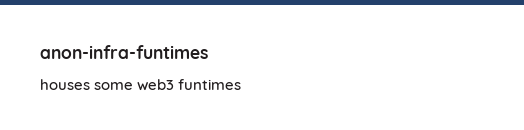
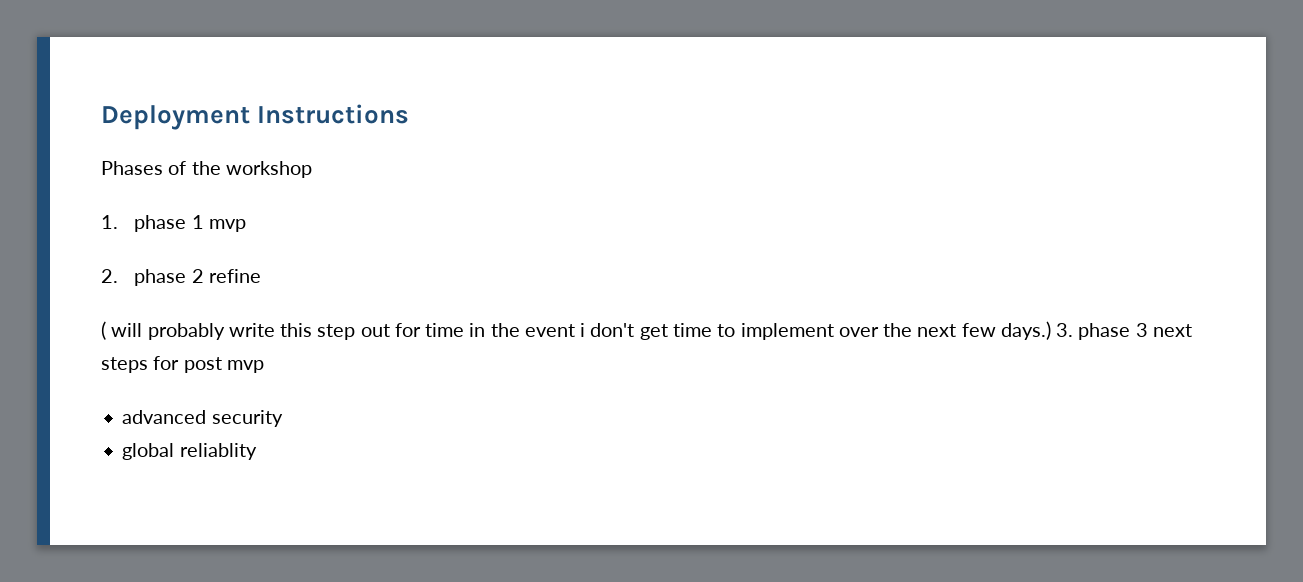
- anon-infra-funtimes
- houses some web3 funtimes
+ Deployment Instructions
+ Phases of the workshop
+ 1. phase 1 mvp
+ 2. phase 2 refine
+ ( will probably write this step out for time in the event i don't get time to implement over the next few days.) 3. phase 3 next steps for post mvp
+ advanced security
+ global reliablity

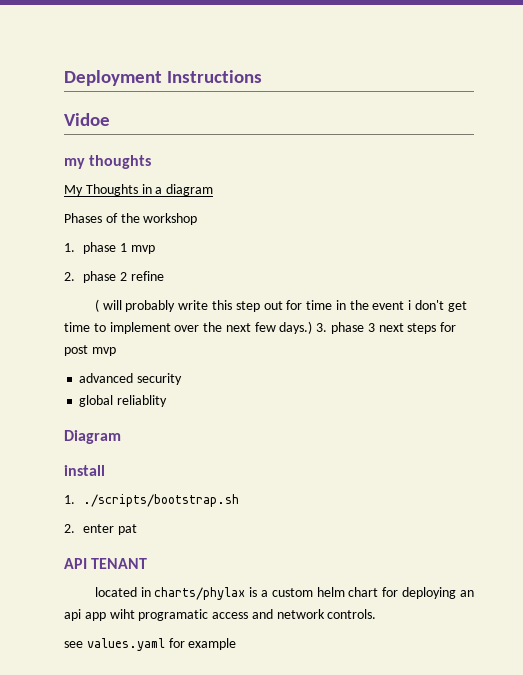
+ Vidoe
+ my thoughts
+ My Thoughts in a diagram
+ Diagram
+ install
+ 1. ./scripts/bootstrap.sh
+ 2. enter pat
+ API TENANT
+ located in charts/phylax is a custom helm chart for deploying an api app wiht programatic access and network controls.
+ see values.yaml for example

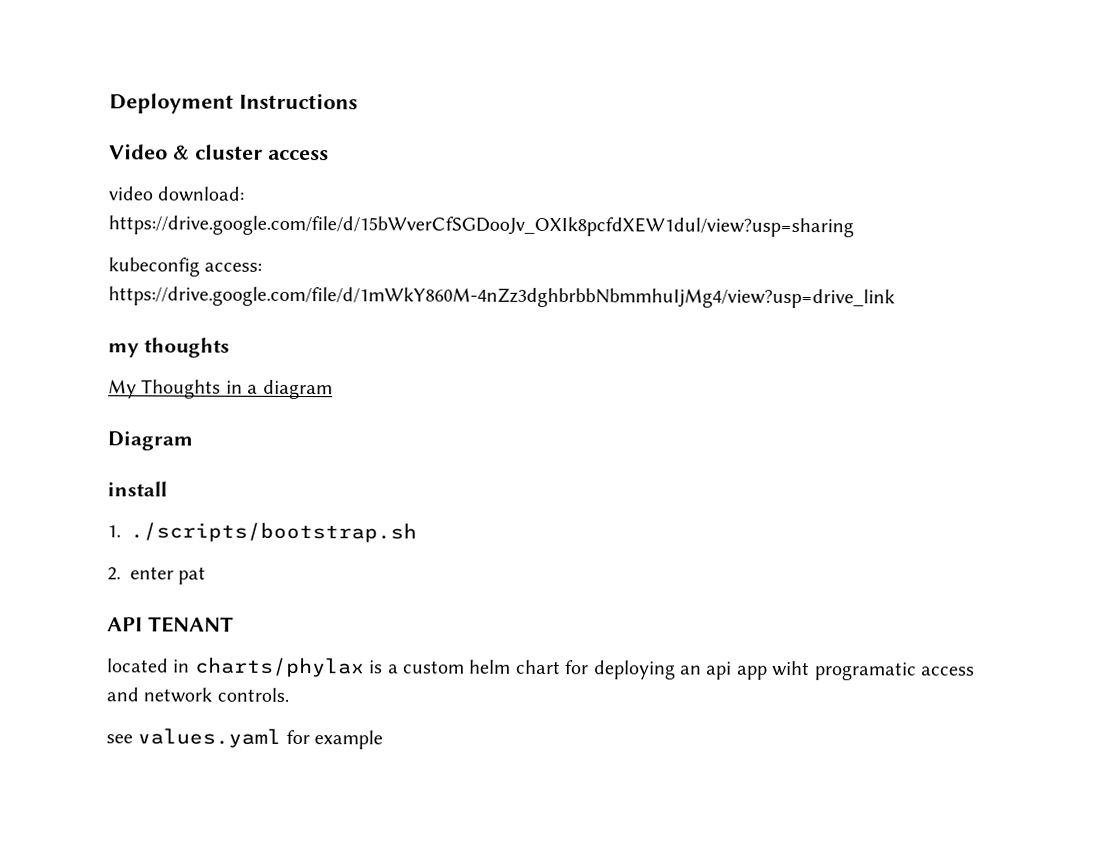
- Vidoe
+ Video & cluster access
+ video download: https://drive.google.com/file/d/15bWverCfSGDooJv_OXIk8pcfdXEW1dul/view?usp=sharing
+ kubeconfig access: https://drive.google.com/file/d/1mWkY860M-4nZz3dghbrbbNbmmhuIjMg4/view?usp=drive_link
- Phases of the workshop
- 1. phase 1 mvp
- 2. phase 2 refine
- ( will probably write this step out for time in the event i don't get time to implement over the next few days.) 3. phase 3 next steps for post mvp
- advanced security
- global reliablity

